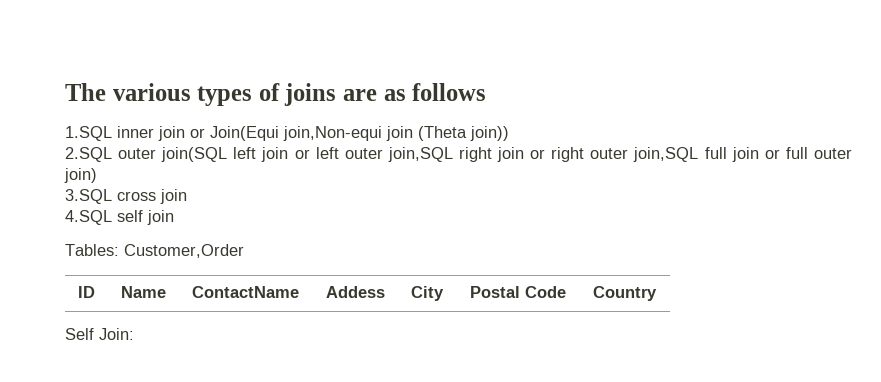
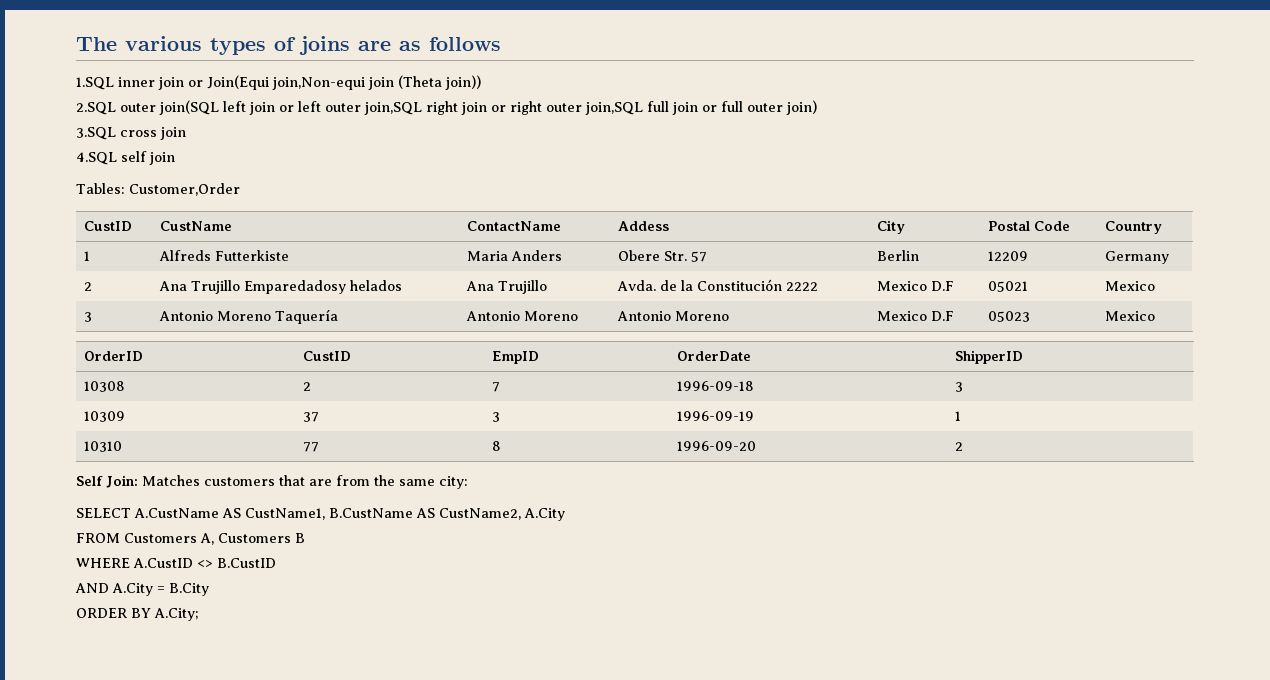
- ID | Name | ContactName | Addess | City | Postal Code | Country
+ CustID | CustName | ContactName | Addess | City | Postal Code | Country
- Self Join:
+ 1 | Alfreds Futterkiste | Maria Anders | Obere Str. 57 | Berlin | 12209 | Germany
+ 2 | Ana Trujillo Emparedadosy helados | Ana Trujillo | Avda. de la Constitución 2222 | Mexico D.F | 05021 | Mexico
+ 3 | Antonio Moreno Taquería | Antonio Moreno | Antonio Moreno | Mexico D.F | 05023 | Mexico
+ OrderID | CustID | EmpID | OrderDate | ShipperID
+ 10308 | 2 | 7 | 1996-09-18 | 3
+ 10309 | 37 | 3 | 1996-09-19 | 1
+ 10310 | 77 | 8 | 1996-09-20 | 2
+ Self Join: Matches customers that are from the same city:
+ SELECT A.CustName AS CustName1, B.CustName AS CustName2, A.City
+ FROM Customers A, Customers B
+ WHERE A.CustID <> B.CustID
+ AND A.City = B.City
+ ORDER BY A.City;

